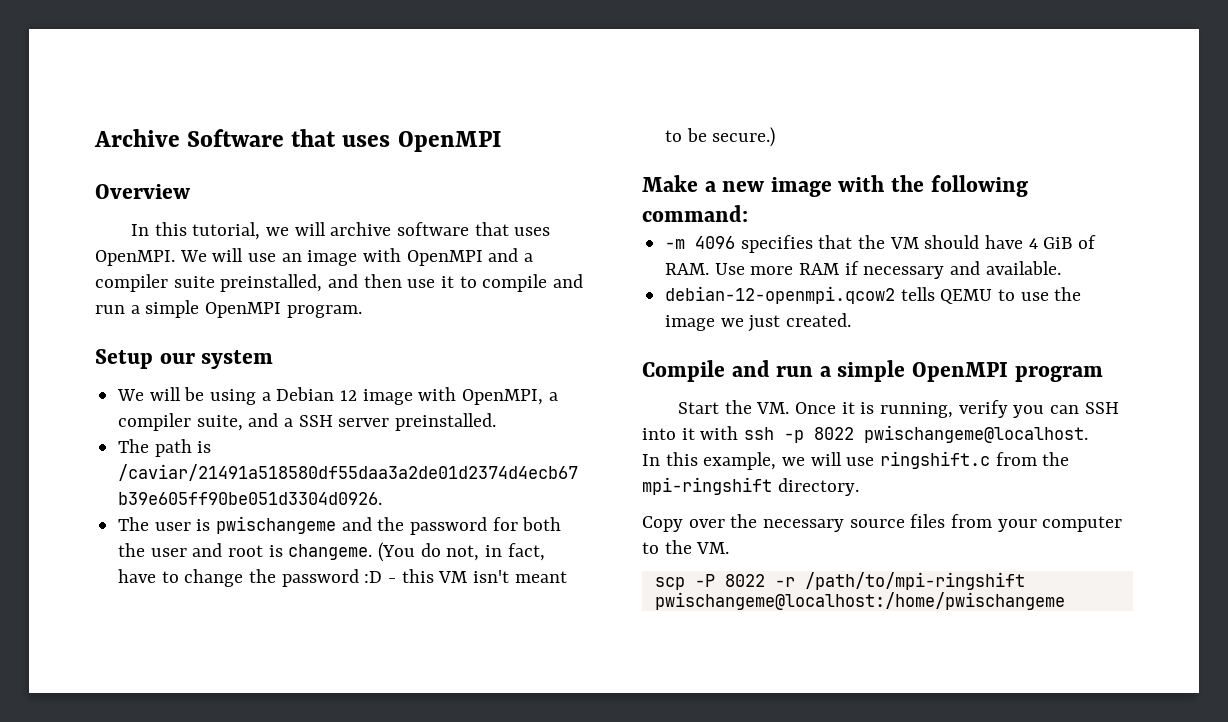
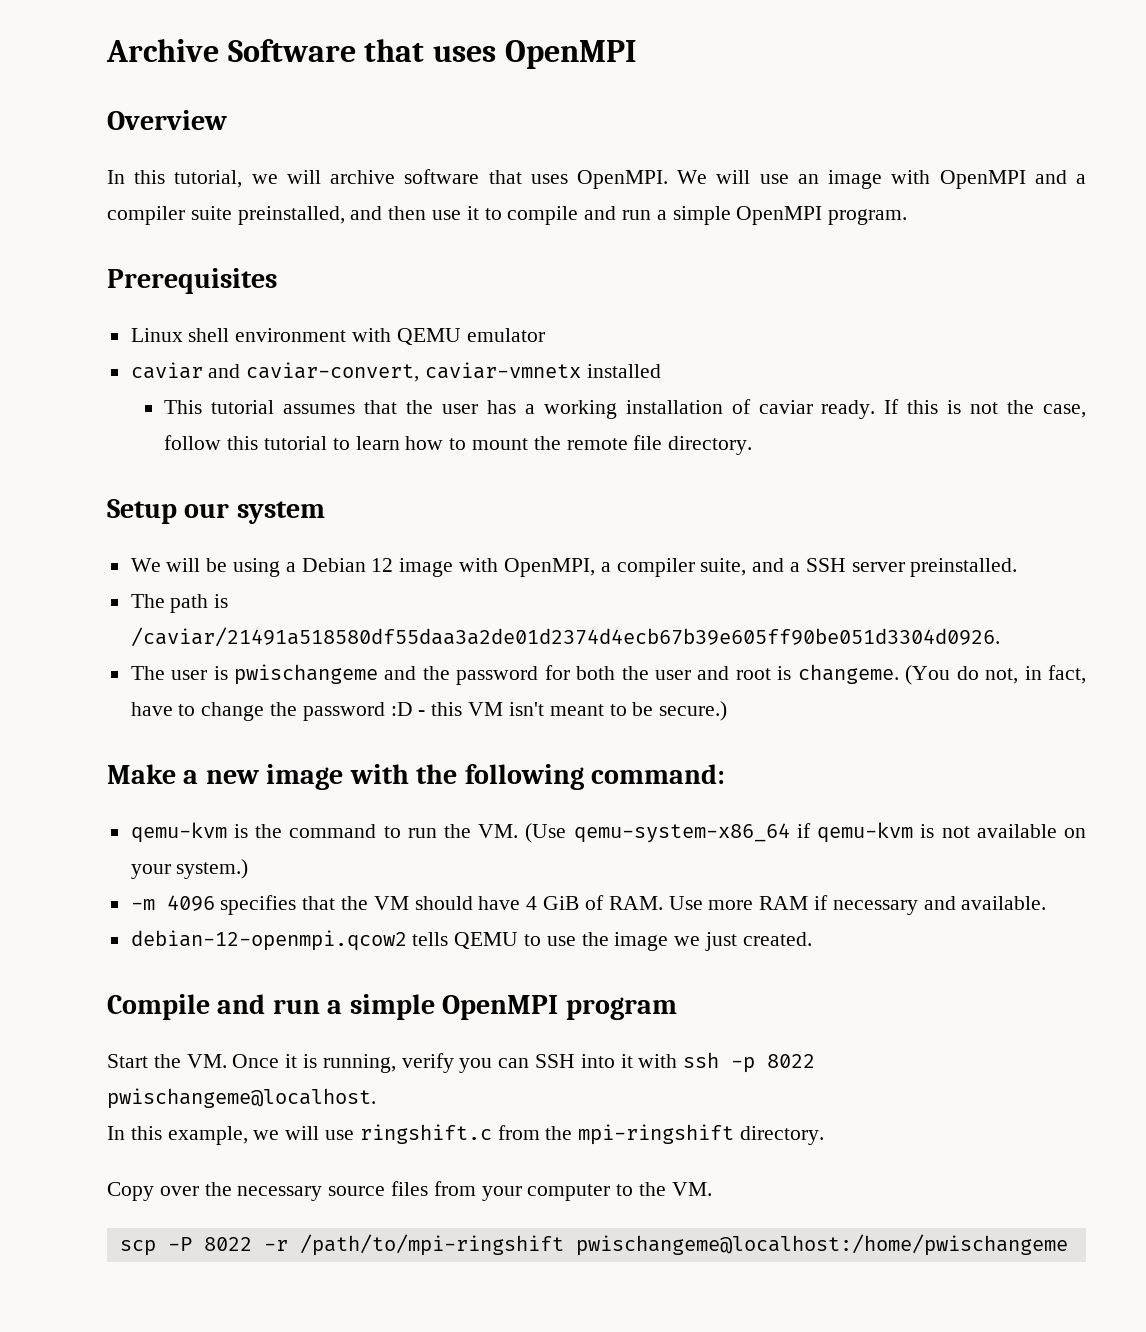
+ Prerequisites
+ Linux shell environment with QEMU emulator
+ caviar and caviar-convert, caviar-vmnetx installed
+ This tutorial assumes that the user has a working installation of caviar ready. If this is not the case, follow this tutorial to learn how to mount the remote file directory.
+ qemu-kvm is the command to run the VM. (Use qemu-system-x86_64 if qemu-kvm is not available on your system.)

